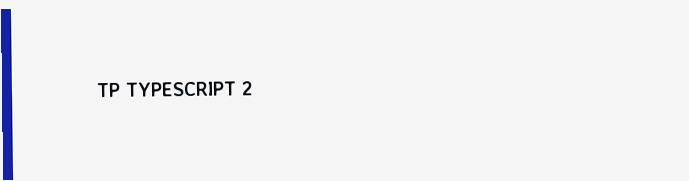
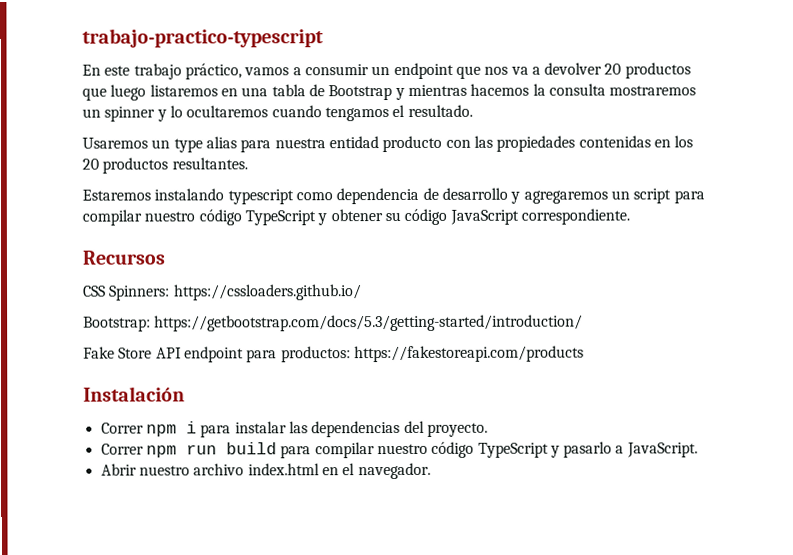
- TP TYPESCRIPT 2
+ trabajo-practico-typescript
+ En este trabajo práctico, vamos a consumir un endpoint que nos va a devolver 20 productos que luego listaremos en una tabla de Bootstrap y mientras hacemos la consulta mostraremos un spinner y lo ocultaremos cuando tengamos el resultado.
+ Usaremos un type alias para nuestra entidad producto con las propiedades contenidas en los 20 productos resultantes.
+ Estaremos instalando typescript como dependencia de desarrollo y agregaremos un script para compilar nuestro código TypeScript y obtener su código JavaScript correspondiente.
+ Recursos
+ CSS Spinners: https://cssloaders.github.io/
+ Bootstrap: https://getbootstrap.com/docs/5.3/getting-started/introduction/
+ Fake Store API endpoint para productos: https://fakestoreapi.com/products
+ Instalación
+ Correr npm i para instalar las dependencias del proyecto.
+ Correr npm run build para compilar nuestro código TypeScript y pasarlo a JavaScript.
+ Abrir nuestro archivo index.html en el navegador.

